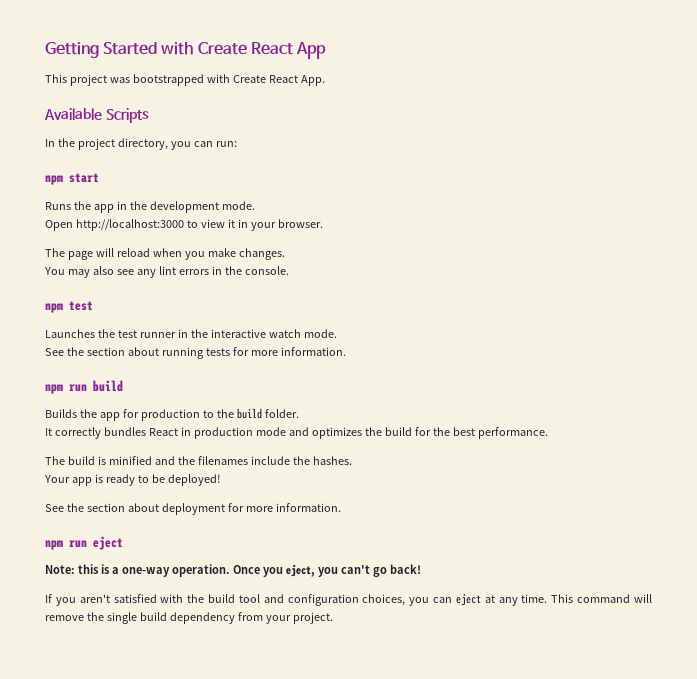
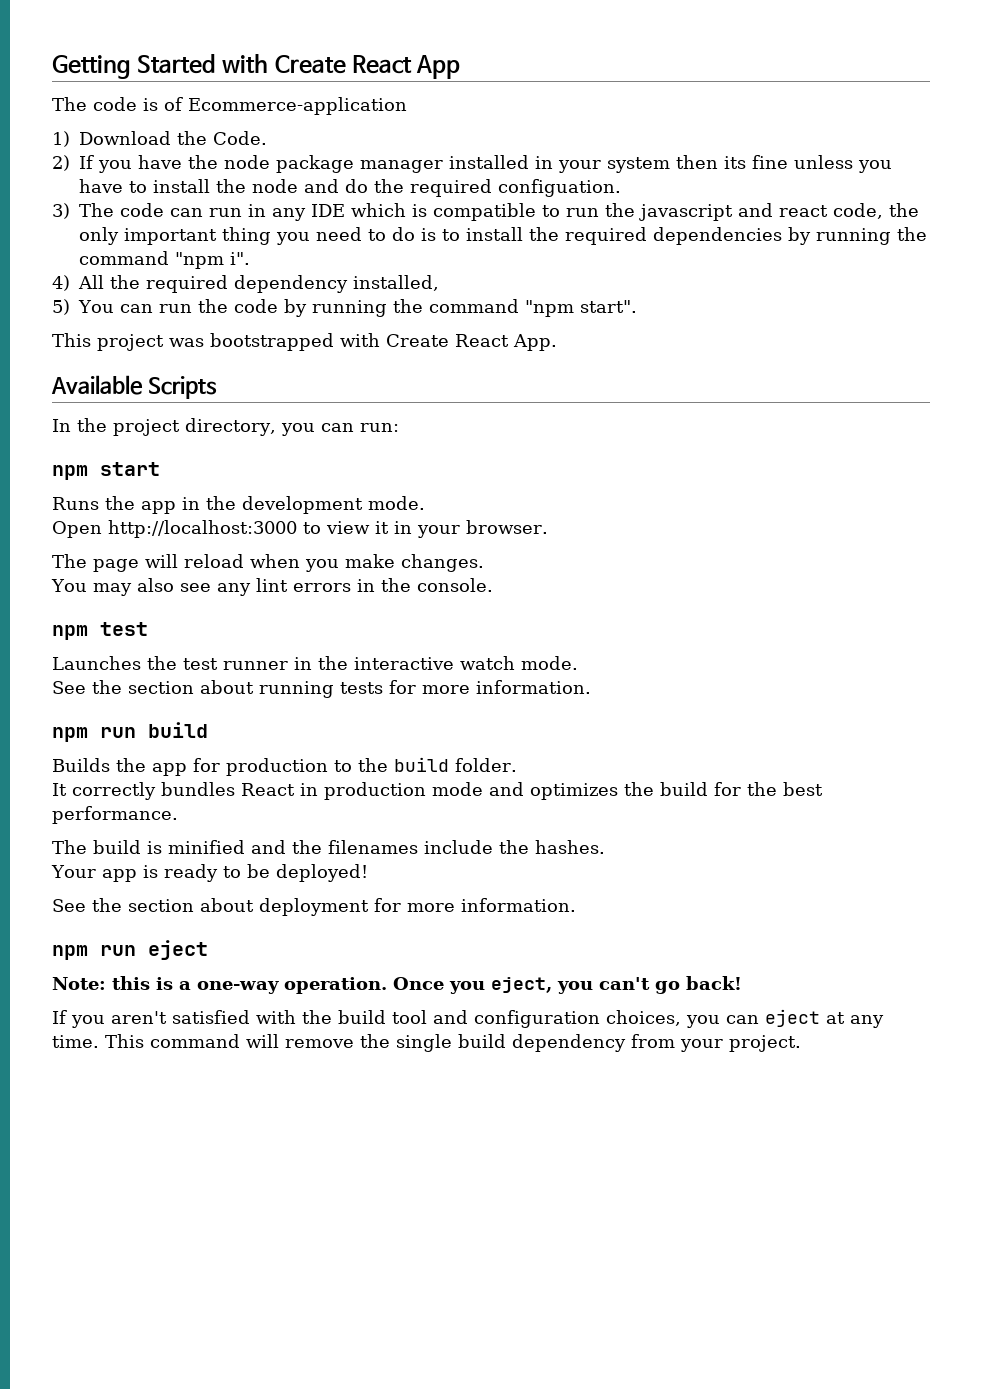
+ The code is of Ecommerce-application
+ 1) Download the Code.
+ 2) If you have the node package manager installed in your system then its fine unless you have to install the node and do the required configuation.
+ 3) The code can run in any IDE which is compatible to run the javascript and react code, the only important thing you need to do is to install the required dependencies by running the command "npm i".
+ 4) All the required dependency installed,
+ 5) You can run the code by running the command "npm start".

